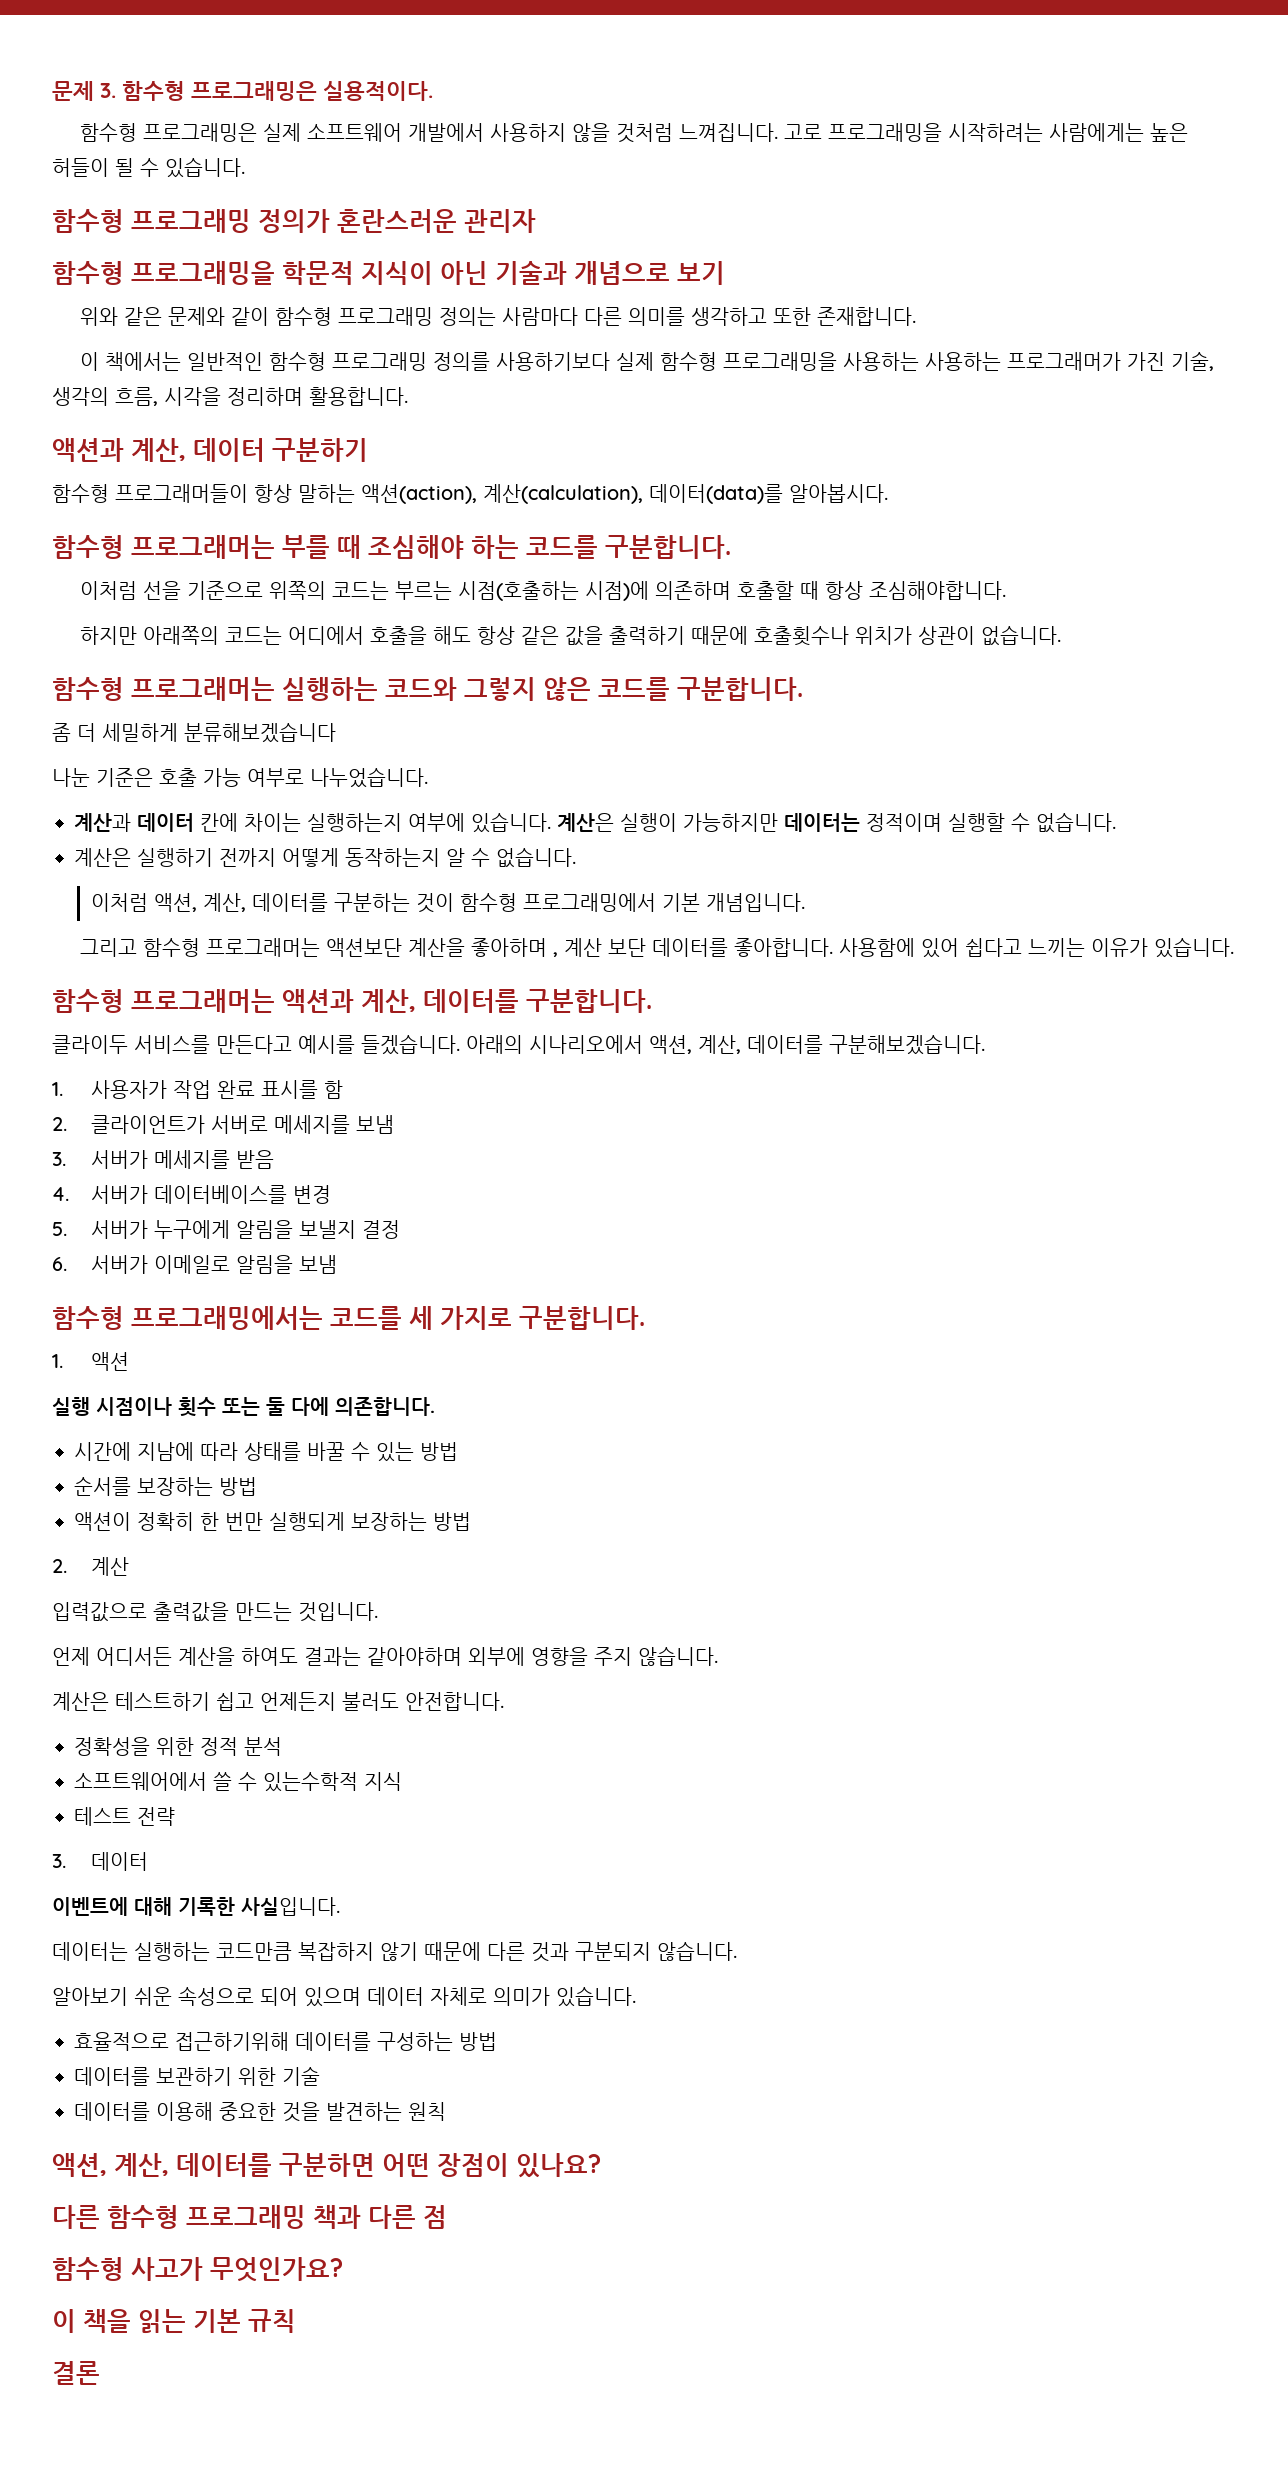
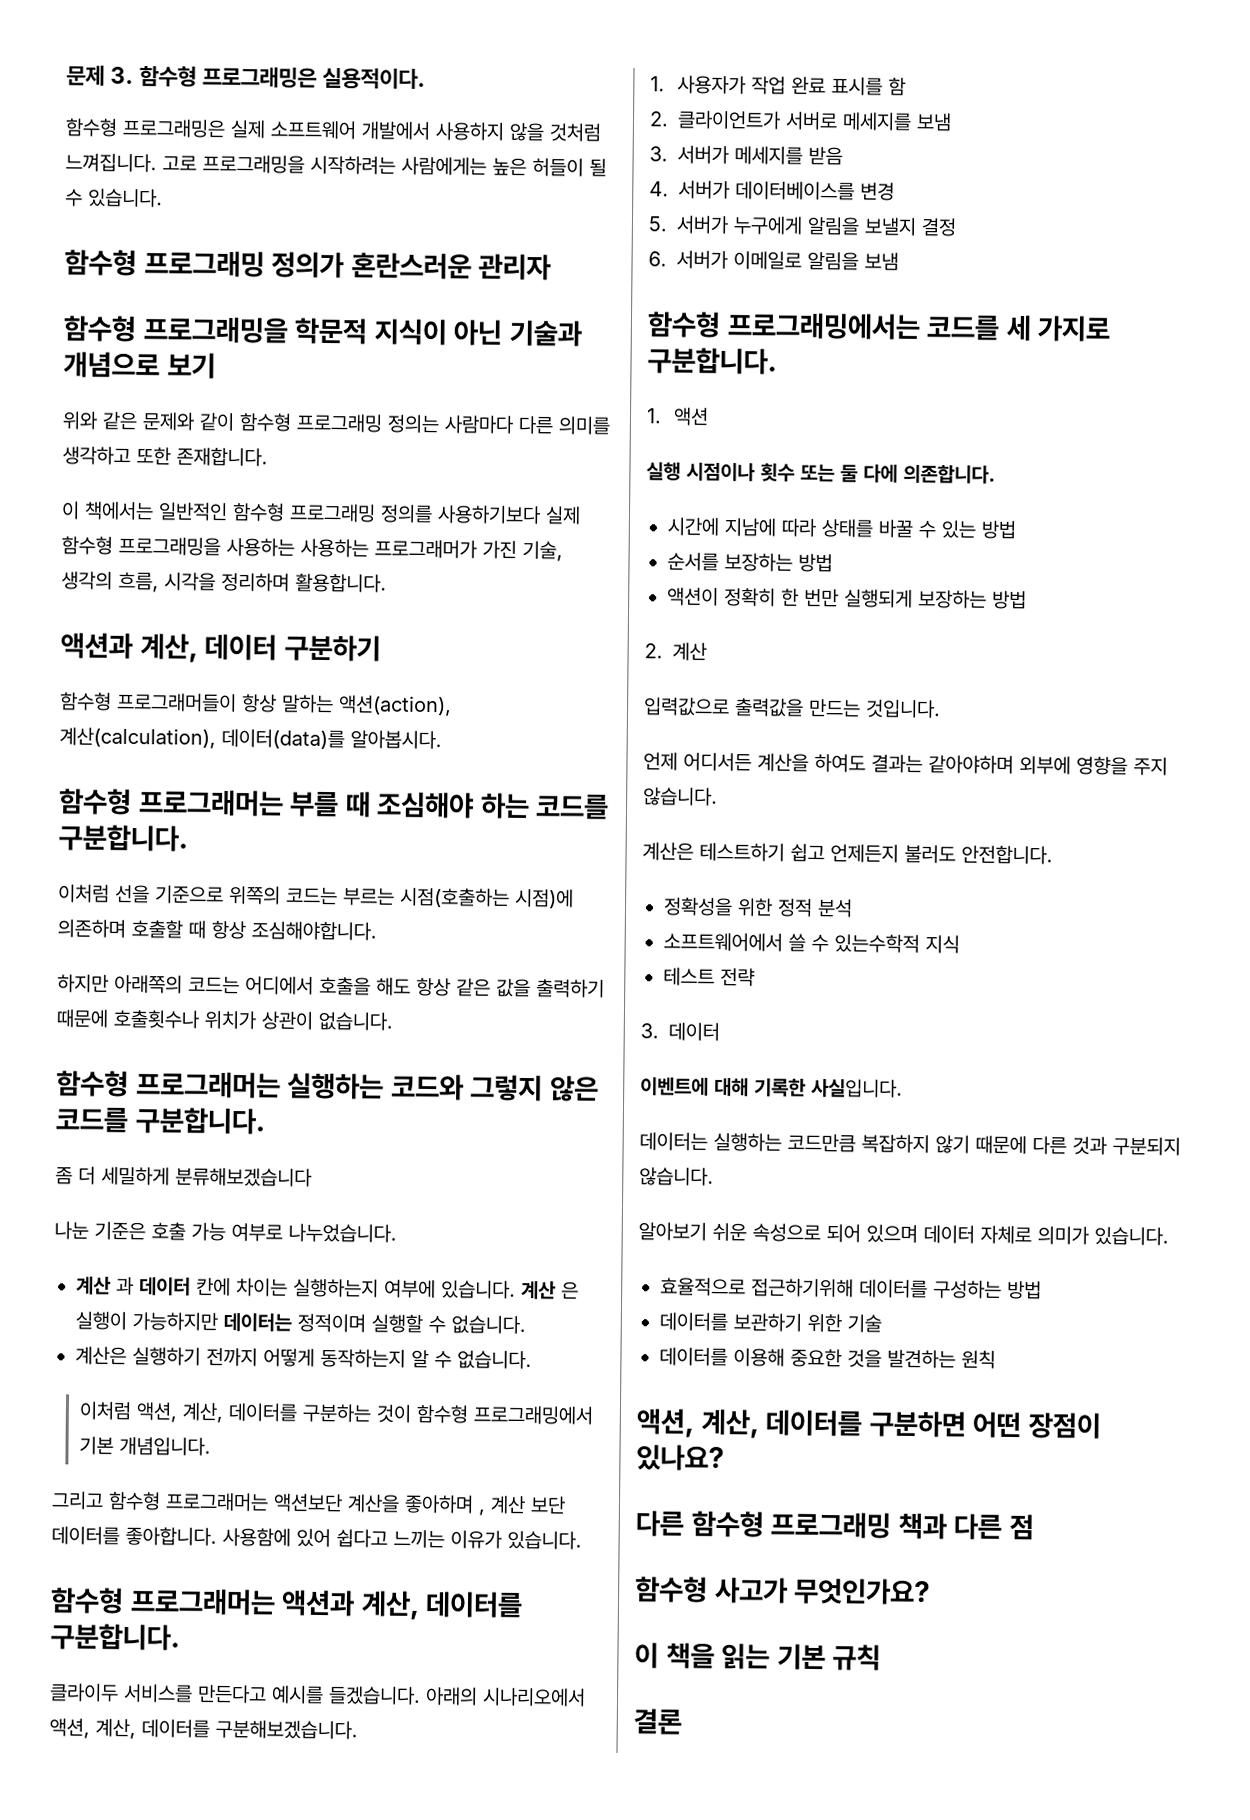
- 계산과 데이터 칸에 차이는 실행하는지 여부에 있습니다.
+ 계산 과 데이터 칸에 차이는 실행하는지 여부에 있습니다.
- 계산은 실행이 가능하지만 데이터는 정적이며 실행할 수 없습니다.
+ 계산 은 실행이 가능하지만 데이터는 정적이며 실행할 수 없습니다.

